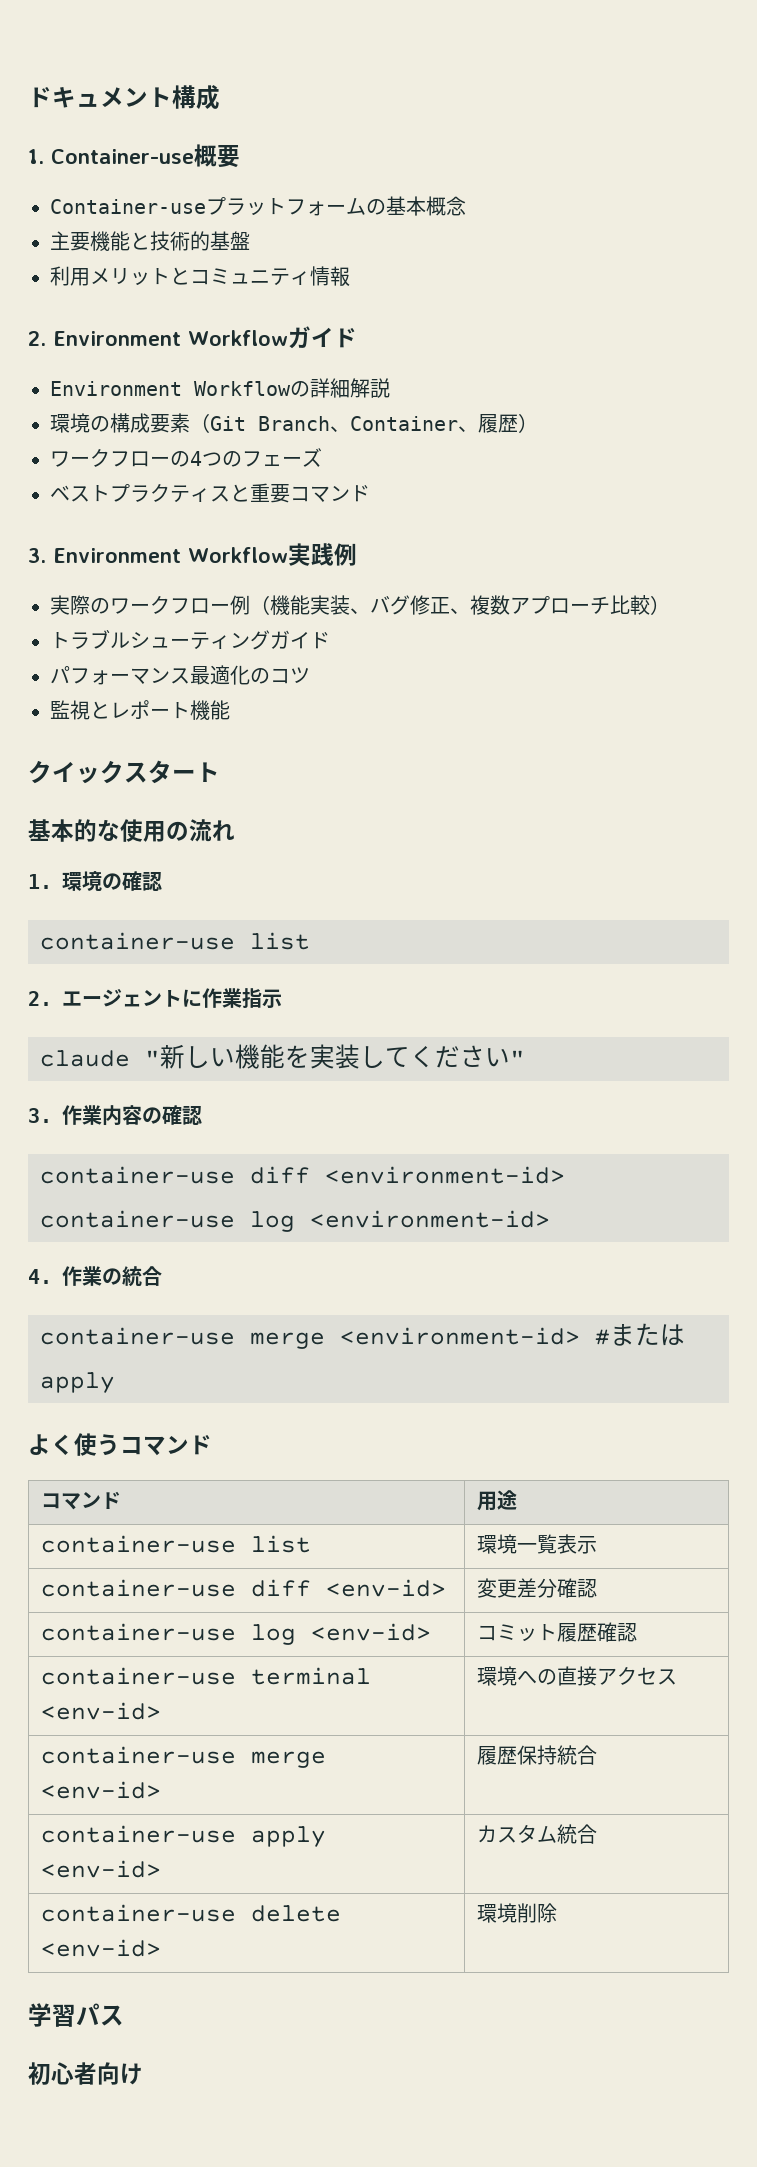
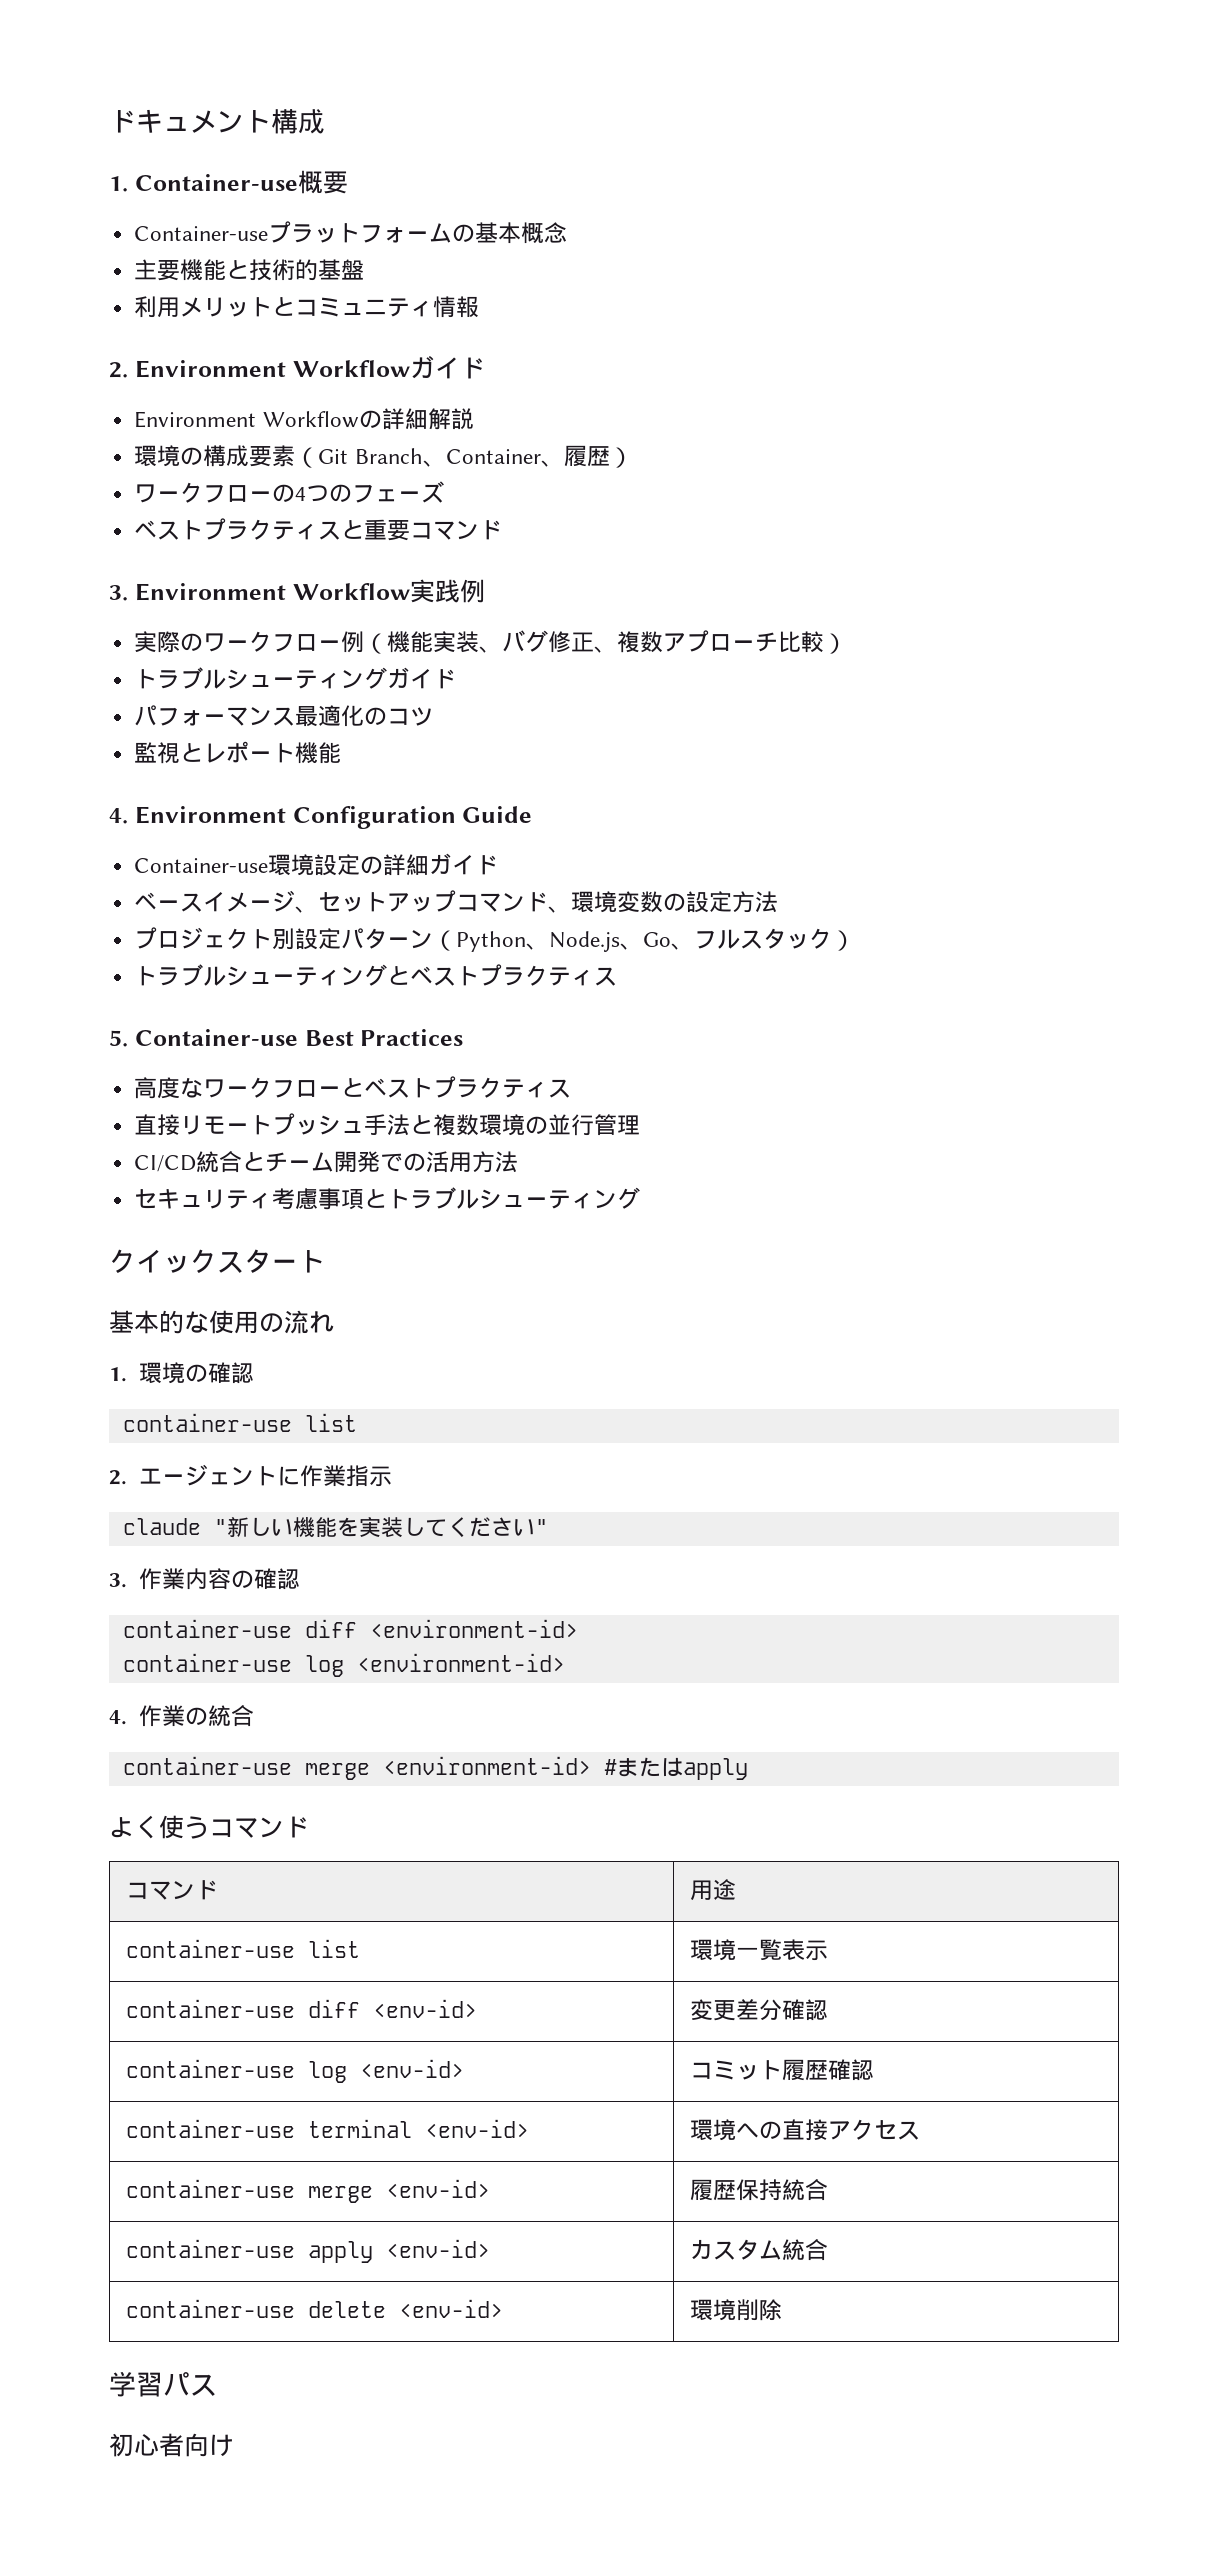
+ 4. Environment Configuration Guide
+ Container-use環境設定の詳細ガイド
+ ベースイメージ、セットアップコマンド、環境変数の設定方法
+ プロジェクト別設定パターン（Python、Node.js、Go、フルスタック）
+ トラブルシューティングとベストプラクティス
+ 5. Container-use Best Practices
+ 高度なワークフローとベストプラクティス
+ 直接リモートプッシュ手法と複数環境の並行管理
+ CI/CD統合とチーム開発での活用方法
+ セキュリティ考慮事項とトラブルシューティング

